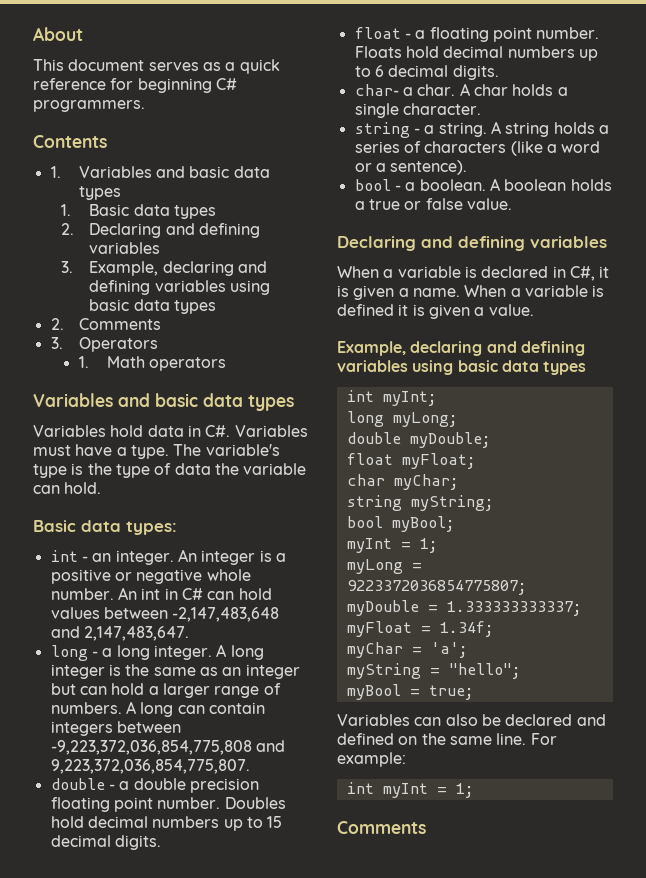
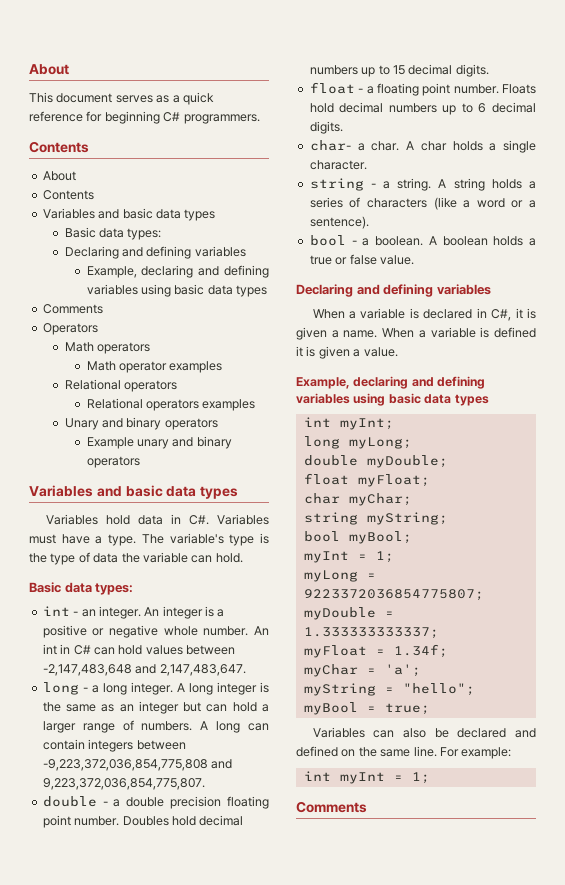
  This document serves as a quick reference for beginning C# programmers.
  Contents
- 1. Variables and basic data types
- 1. Basic data types
- 2. Declaring and defining variables
- 3. Example, declaring and defining variables using basic data types
- 2. Comments
+ About
+ Contents
+ Variables and basic data types
+ Basic data types:
+ Declaring and defining variables
+ Example, declaring and defining variables using basic data types
+ Comments
- 3. Operators
+ Operators
- 1. Math operators
+ Math operators
+ Math operator examples
+ Relational operators
+ Relational operators examples
+ Unary and binary operators
+ Example unary and binary operators

